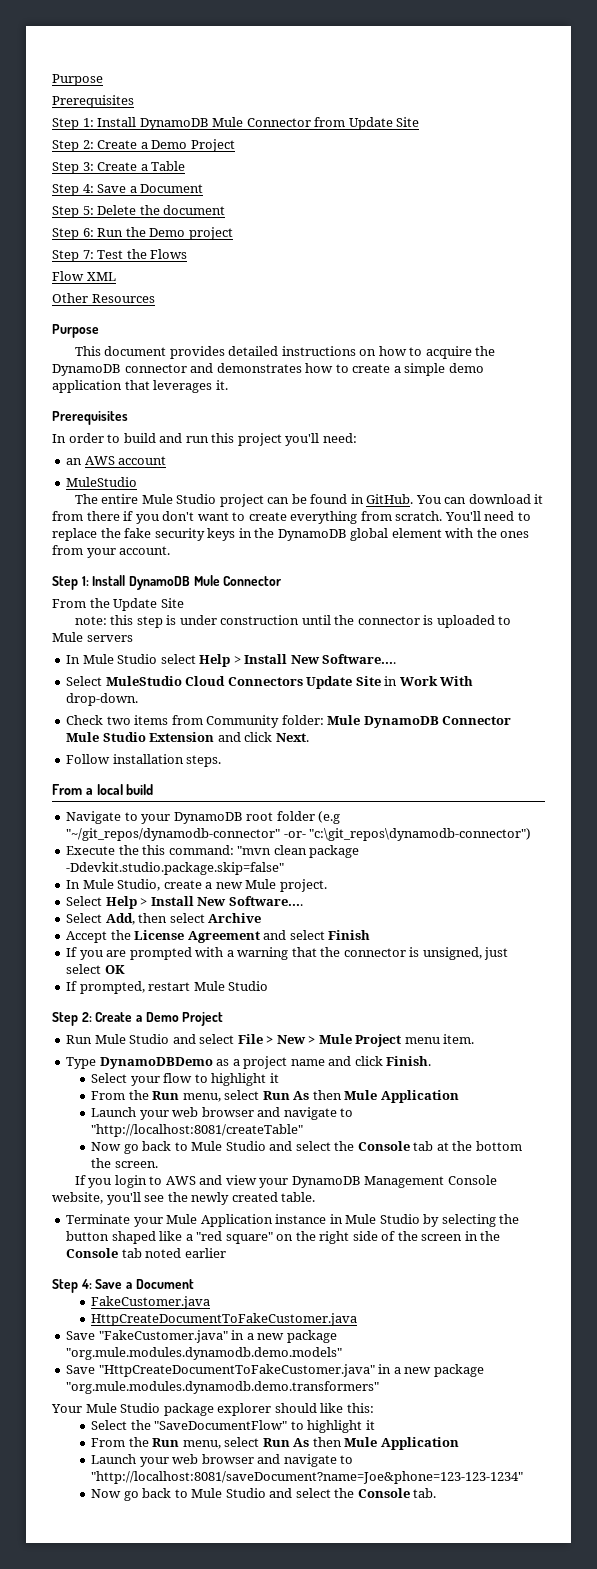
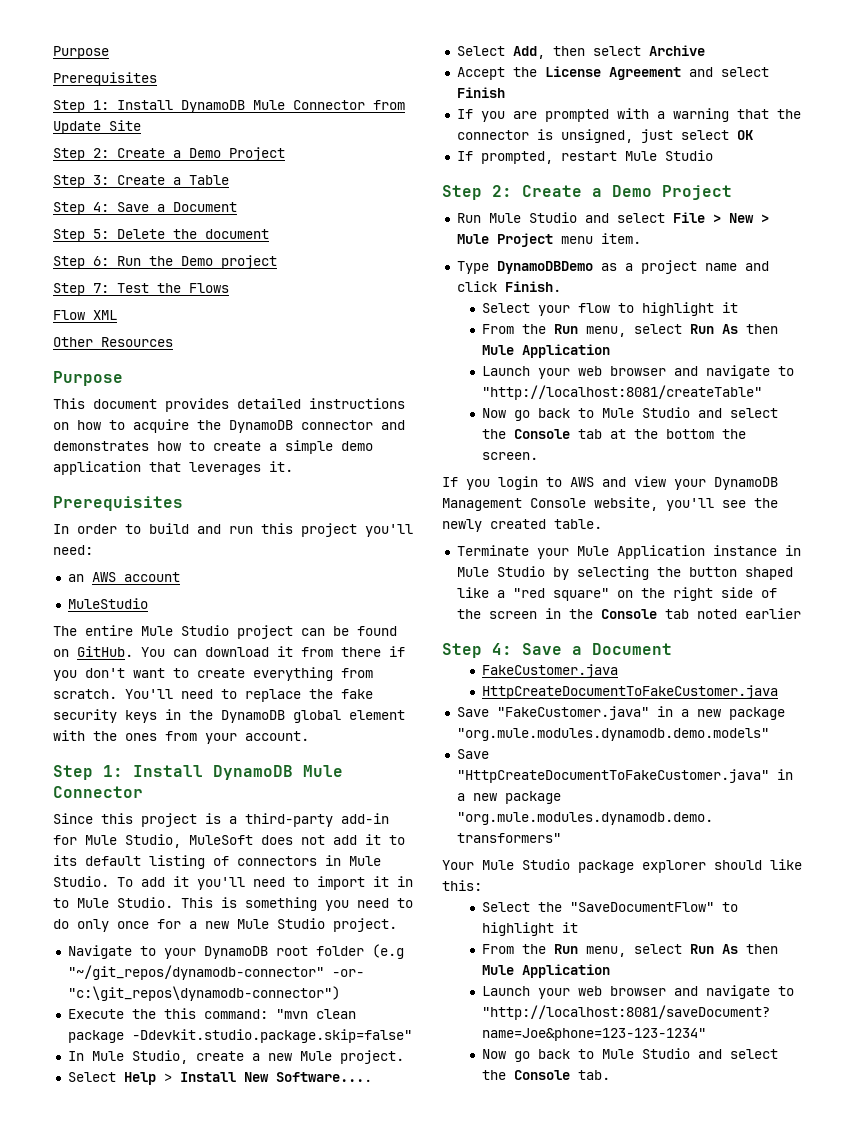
- The entire Mule Studio project can be found in GitHub.
+ The entire Mule Studio project can be found on GitHub.
- From the Update Site
- note: this step is under construction until the connector is uploaded to Mule servers
- In Mule Studio select Help > Install New Software....
- Select MuleStudio Cloud Connectors Update Site in Work With drop-down.
- Check two items from Community folder: Mule DynamoDB Connector Mule Studio Extension and click Next.
- Follow installation steps.
- From a local build
+ Since this project is a third-party add-in for Mule Studio, MuleSoft does not add it to its default listing of connectors in Mule Studio. To add it you'll need to import it in to Mule Studio. This is something you need to do only once for a new Mule Studio project.

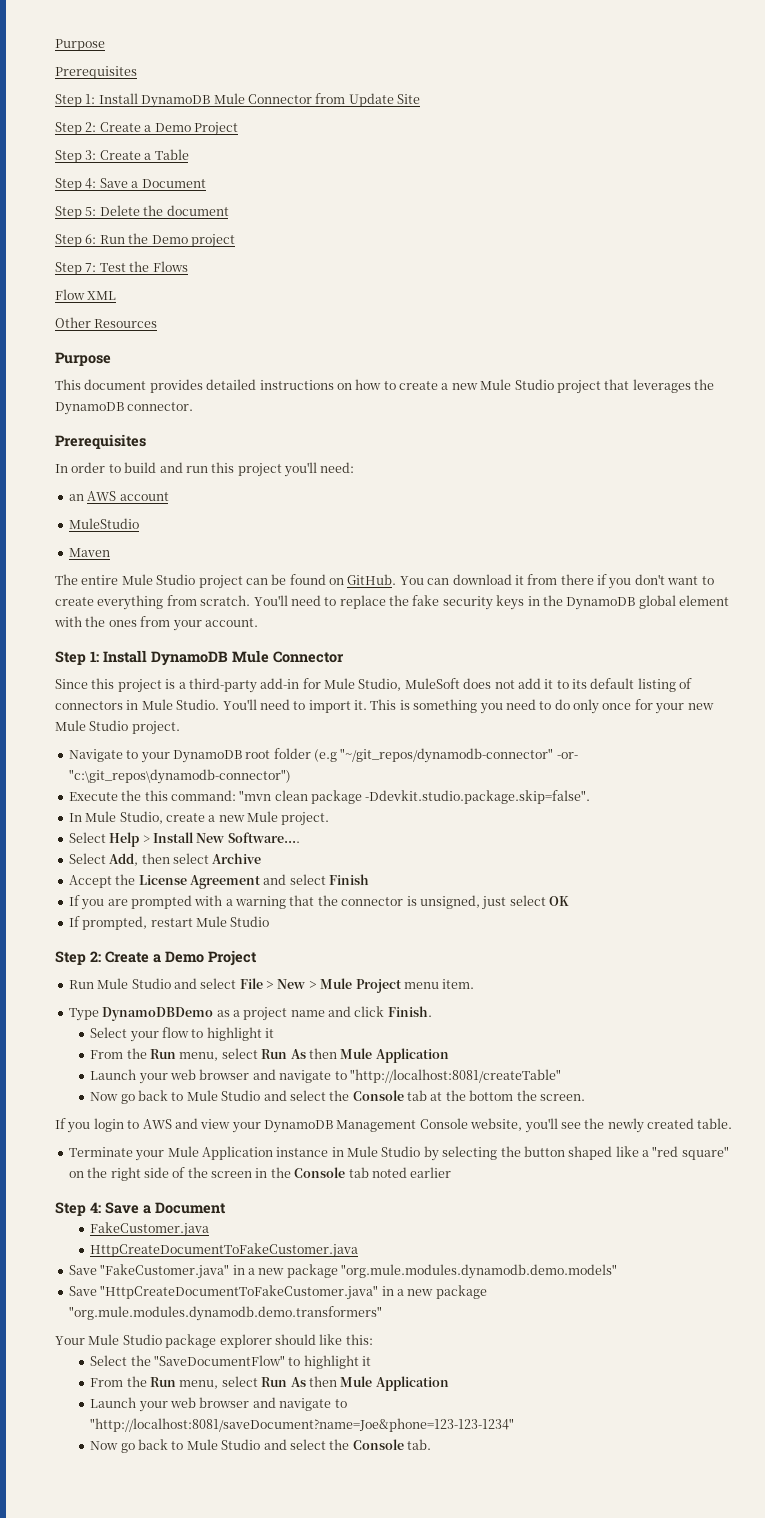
- This document provides detailed instructions on how to acquire the DynamoDB connector and demonstrates how to create a simple demo application that leverages it.
+ This document provides detailed instructions on how to create a new Mule Studio project that leverages the DynamoDB connector.
+ Maven
- To add it you'll need to import it in to Mule Studio.
+ You'll need to import it.
- This is something you need to do only once for a new Mule Studio project.
+ This is something you need to do only once for your new Mule Studio project.
- Execute the this command: "mvn clean package -Ddevkit.studio.package.skip=false"
+ Execute the this command: "mvn clean package -Ddevkit.studio.package.skip=false".

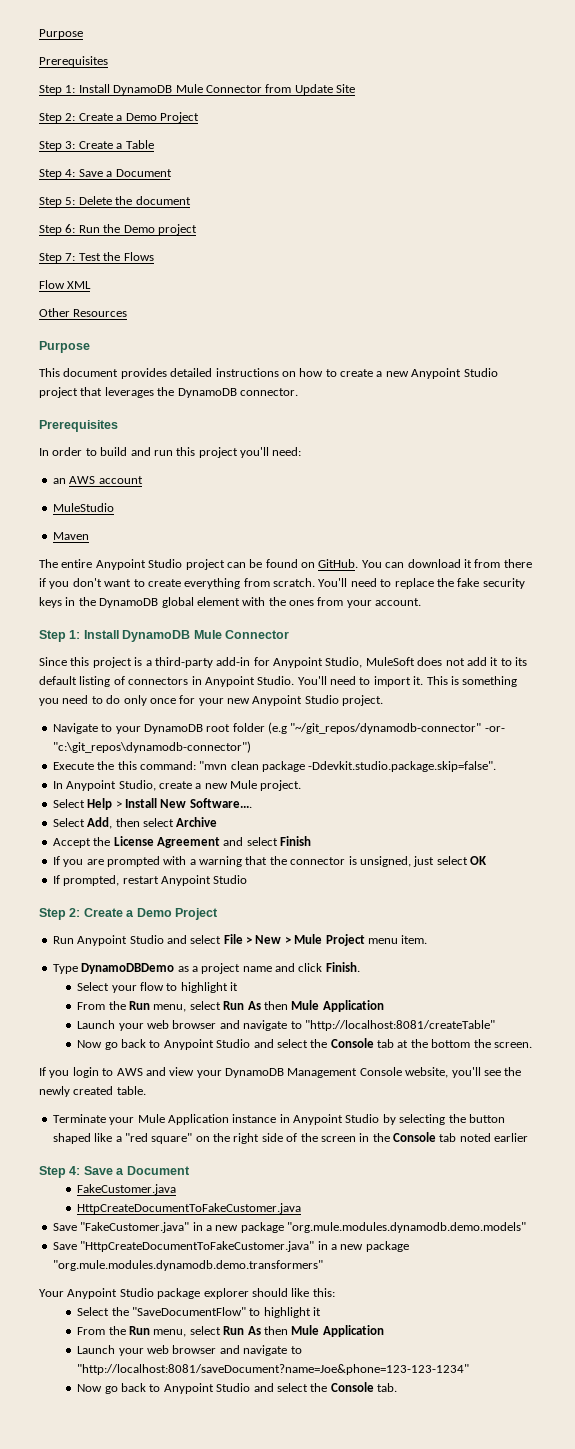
- This document provides detailed instructions on how to create a new Mule Studio project that leverages the DynamoDB connector.
+ This document provides detailed instructions on how to create a new Anypoint Studio project that leverages the DynamoDB connector.
- The entire Mule Studio project can be found on GitHub.
+ The entire Anypoint Studio project can be found on GitHub.
- Since this project is a third-party add-in for Mule Studio, MuleSoft does not add it to its default listing of connectors in Mule Studio.
+ Since this project is a third-party add-in for Anypoint Studio, MuleSoft does not add it to its default listing of connectors in Anypoint Studio.
- This is something you need to do only once for your new Mule Studio project.
+ This is something you need to do only once for your new Anypoint Studio project.
- In Mule Studio, create a new Mule project.
+ In Anypoint Studio, create a new Mule project.
- If prompted, restart Mule Studio
+ If prompted, restart Anypoint Studio
- Run Mule Studio and select File > New > Mule Project menu item.
+ Run Anypoint Studio and select File > New > Mule Project menu item.
- Now go back to Mule Studio and select the Console tab at the bottom the screen.
+ Now go back to Anypoint Studio and select the Console tab at the bottom the screen.
- Terminate your Mule Application instance in Mule Studio by selecting the button shaped like a "red square" on the right side of the screen in the Console tab noted earlier
+ Terminate your Mule Application instance in Anypoint Studio by selecting the button shaped like a "red square" on the right side of the screen in the Console tab noted earlier
- Your Mule Studio package explorer should like this:
+ Your Anypoint Studio package explorer should like this:
- Now go back to Mule Studio and select the Console tab.
+ Now go back to Anypoint Studio and select the Console tab.

